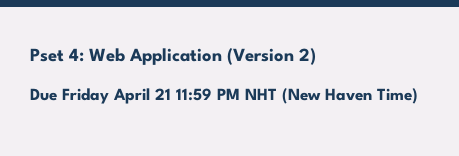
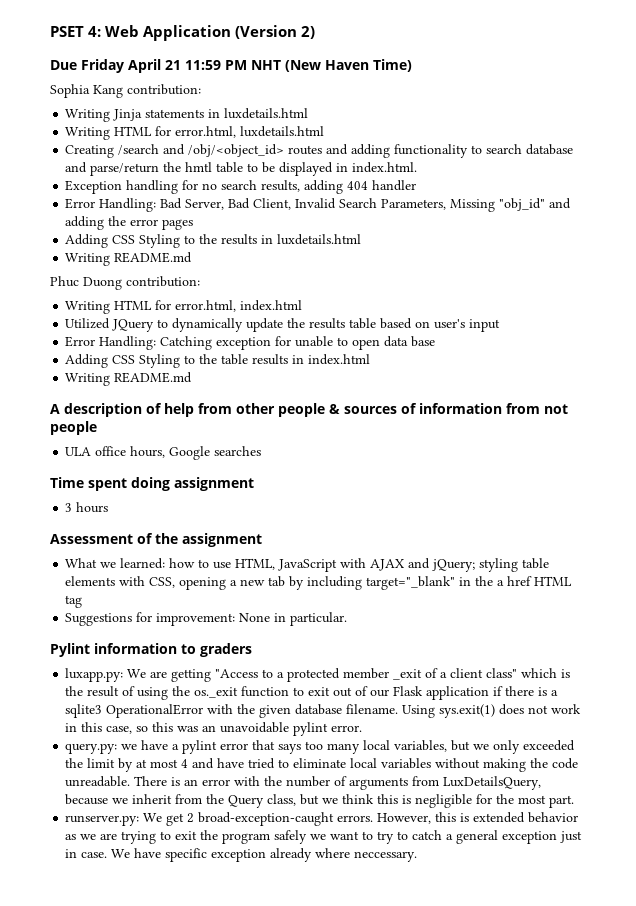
- Pset 4: Web Application (Version 2)
+ PSET 4: Web Application (Version 2)
+ Sophia Kang contribution:
+ Writing Jinja statements in luxdetails.html
+ Writing HTML for error.html, luxdetails.html
+ Creating /search and /obj/<object_id> routes and adding functionality to search database and parse/return the hmtl table to be displayed in index.html.
+ Exception handling for no search results, adding 404 handler
+ Error Handling: Bad Server, Bad Client, Invalid Search Parameters, Missing "obj_id" and adding the error pages
+ Adding CSS Styling to the results in luxdetails.html
+ Writing README.md
+ Phuc Duong contribution:
+ Writing HTML for error.html, index.html
+ Utilized JQuery to dynamically update the results table based on user's input
+ Error Handling: Catching exception for unable to open data base
+ Adding CSS Styling to the table results in index.html
+ Writing README.md
+ A description of help from other people & sources of information from not people
+ ULA office hours, Google searches
+ Time spent doing assignment
+ 3 hours
+ Assessment of the assignment
+ What we learned: how to use HTML, JavaScript with AJAX and jQuery; styling table elements with CSS, opening a new tab by including target="_blank" in the a href HTML tag
+ Suggestions for improvement: None in particular.
+ Pylint information to graders
+ luxapp.py: We are getting "Access to a protected member _exit of a client class" which is the result of using the os._exit function to exit out of our Flask application if there is a sqlite3 OperationalError with the given database filename. Using sys.exit(1) does not work in this case, so this was an unavoidable pylint error.
+ query.py: we have a pylint error that says too many local variables, but we only exceeded the limit by at most 4 and have tried to eliminate local variables without making the code unreadable. There is an error with the number of arguments from LuxDetailsQuery, because we inherit from the Query class, but we think this is negligible for the most part.
+ runserver.py: We get 2 broad-exception-caught errors. However, this is extended behavior as we are trying to exit the program safely we want to try to catch a general exception just in case. We have specific exception already where neccessary.

